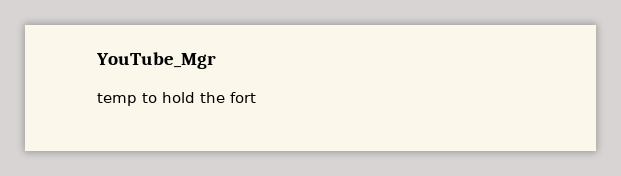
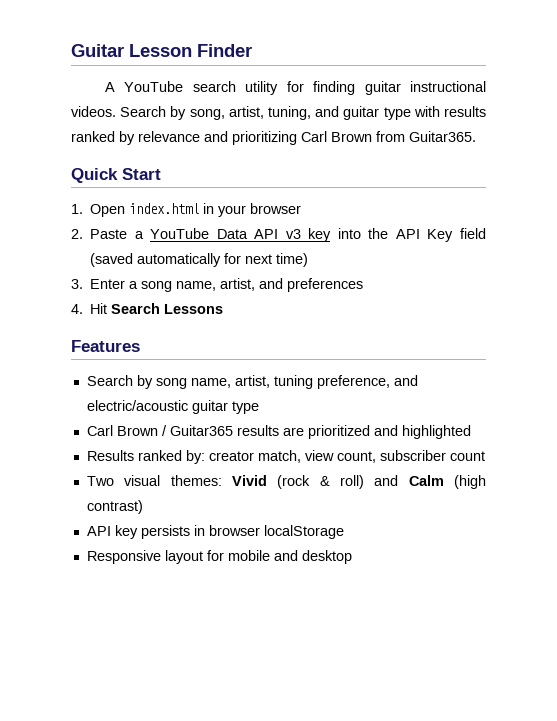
- YouTube_Mgr
- temp to hold the fort
+ Guitar Lesson Finder
+ A YouTube search utility for finding guitar instructional videos. Search by song, artist, tuning, and guitar type with results ranked by relevance and prioritizing Carl Brown from Guitar365.
+ Quick Start
+ 1. Open index.html in your browser
+ 2. Paste a YouTube Data API v3 key into the API Key field (saved automatically for next time)
+ 3. Enter a song name, artist, and preferences
+ 4. Hit Search Lessons
+ Features
+ Search by song name, artist, tuning preference, and electric/acoustic guitar type
+ Carl Brown / Guitar365 results are prioritized and highlighted
+ Results ranked by: creator match, view count, subscriber count
+ Two visual themes: Vivid (rock & roll) and Calm (high contrast)
+ API key persists in browser localStorage
+ Responsive layout for mobile and desktop

